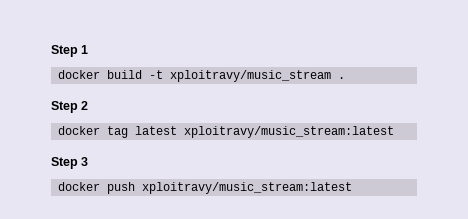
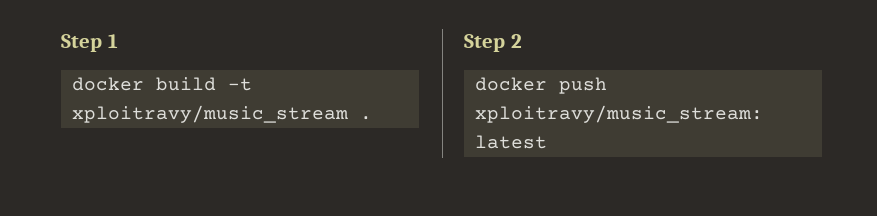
- docker tag latest xploitravy/music_stream:latest
- Step 3

